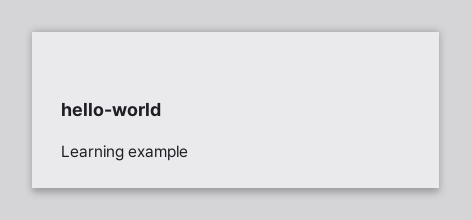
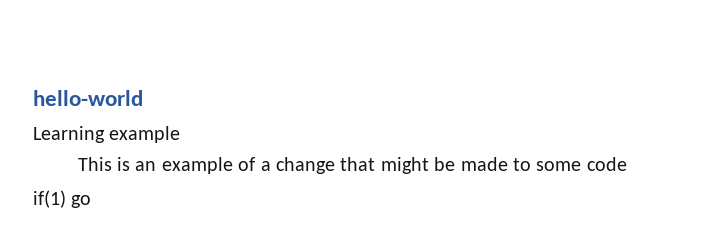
+ This is an example of a change that might be made to some code
+ if(1) go

